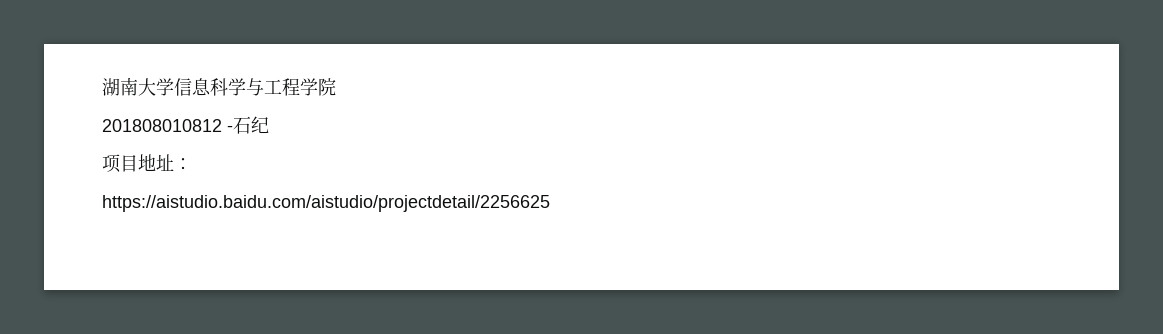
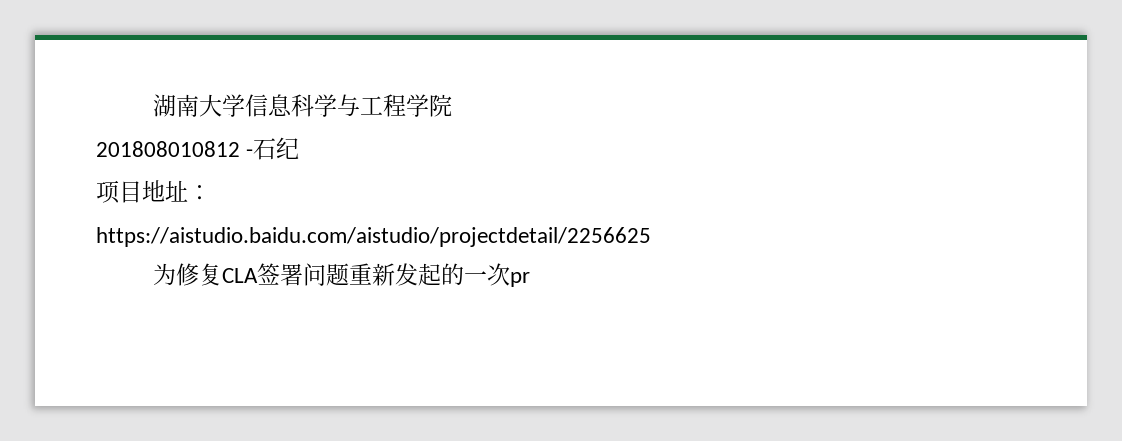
+ 为修复CLA签署问题重新发起的一次pr

